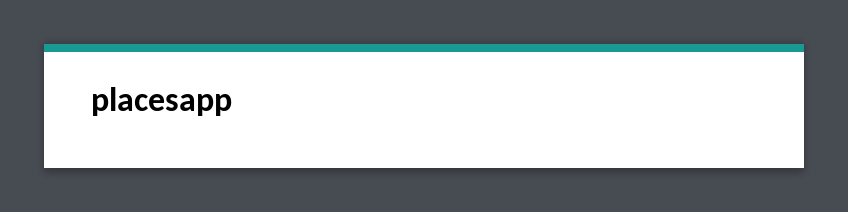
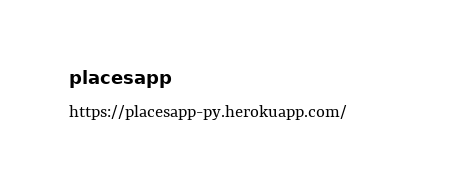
+ https://placesapp-py.herokuapp.com/

